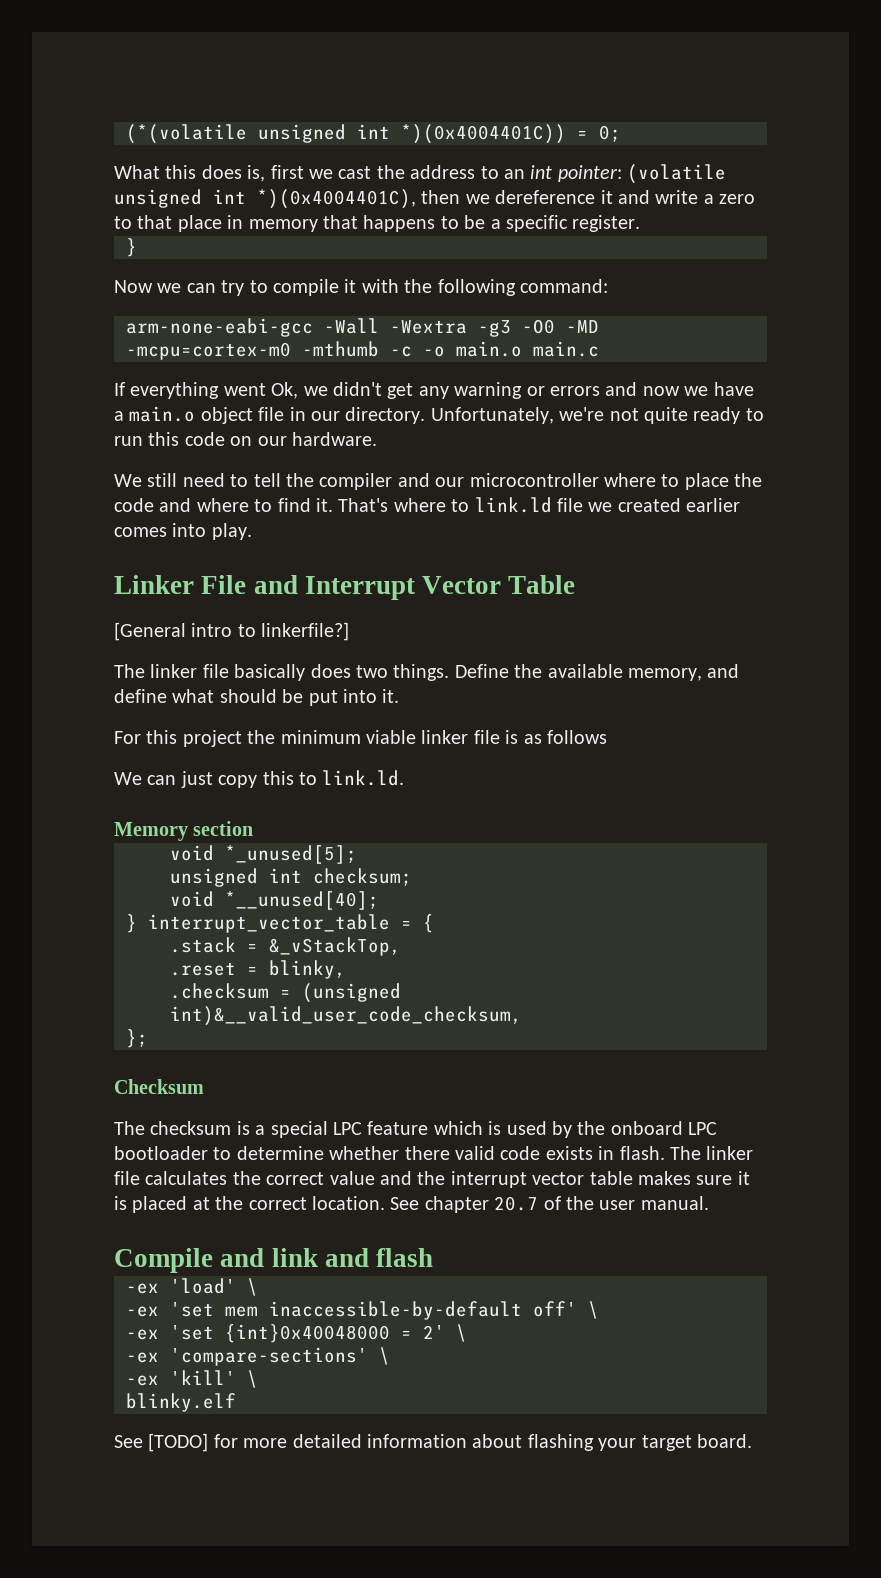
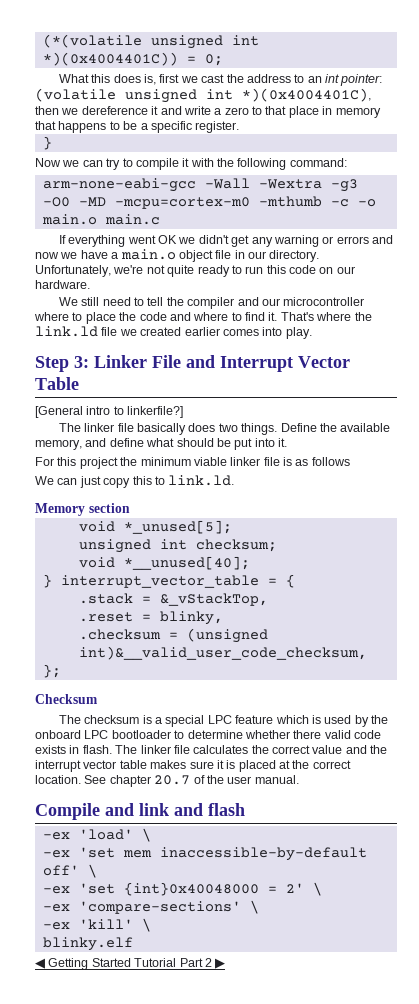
- If everything went Ok, we didn't get any warning or errors and now we have a main.o object file in our directory.
+ If everything went OK we didn't get any warning or errors and now we have a main.o object file in our directory.
- That's where to link.ld file we created earlier comes into play.
+ That's where the link.ld file we created earlier comes into play.
- Linker File and Interrupt Vector Table
+ Step 3: Linker File and Interrupt Vector Table
- See [TODO] for more detailed information about flashing your target board.
+ ◀ Getting Started Tutorial Part 2 ▶

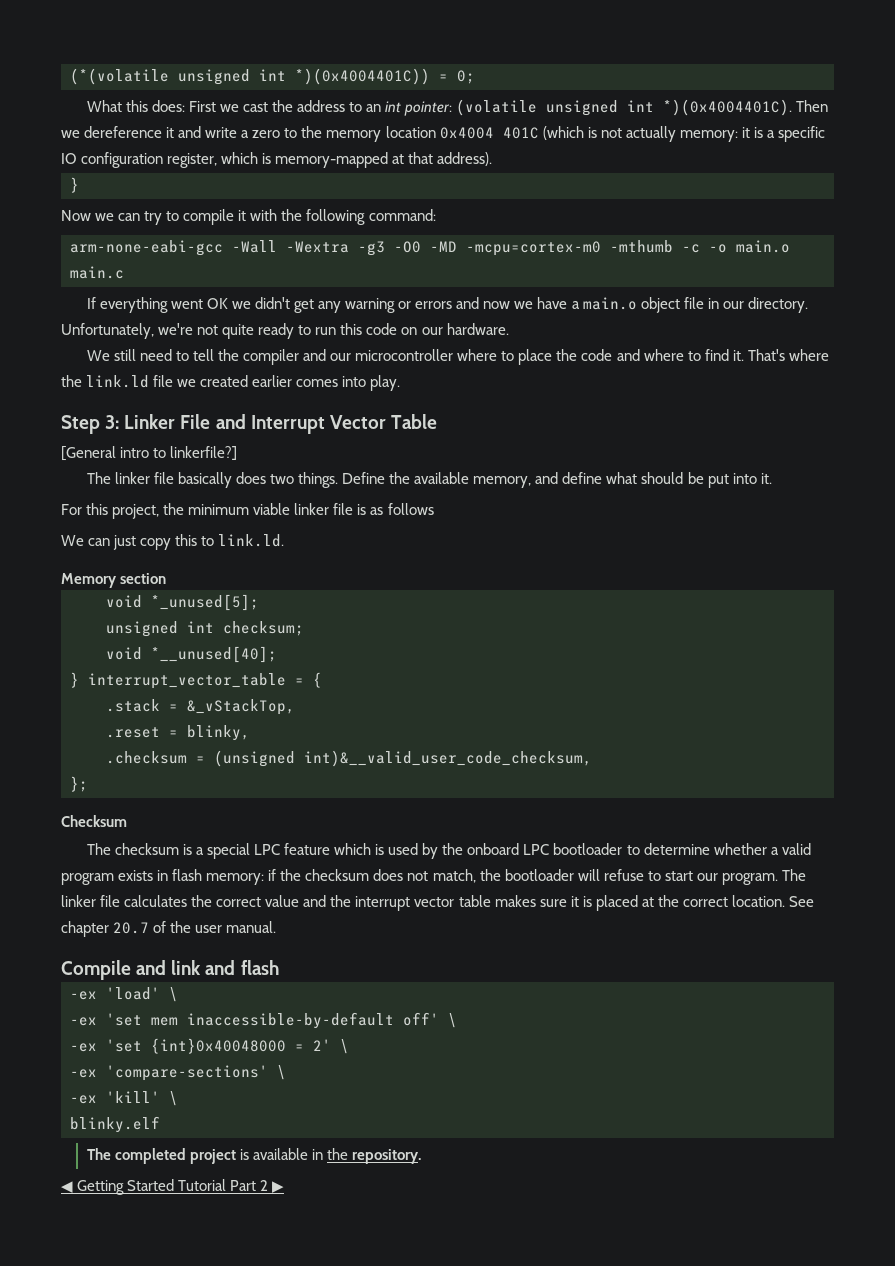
- What this does is, first we cast the address to an int pointer: (volatile unsigned int *)(0x4004401C), then we dereference it and write a zero to that place in memory that happens to be a specific register.
+ What this does: First we cast the address to an int pointer: (volatile unsigned int *)(0x4004401C). Then we dereference it and write a zero to the memory location 0x4004 401C (which is not actually memory: it is a specific IO configuration register, which is memory-mapped at that address).
- For this project the minimum viable linker file is as follows
+ For this project, the minimum viable linker file is as follows
- The checksum is a special LPC feature which is used by the onboard LPC bootloader to determine whether there valid code exists in flash.
+ The checksum is a special LPC feature which is used by the onboard LPC bootloader to determine whether a valid program exists in flash memory: if the checksum does not match, the bootloader will refuse to start our program.
+ The completed project is available in the repository.

